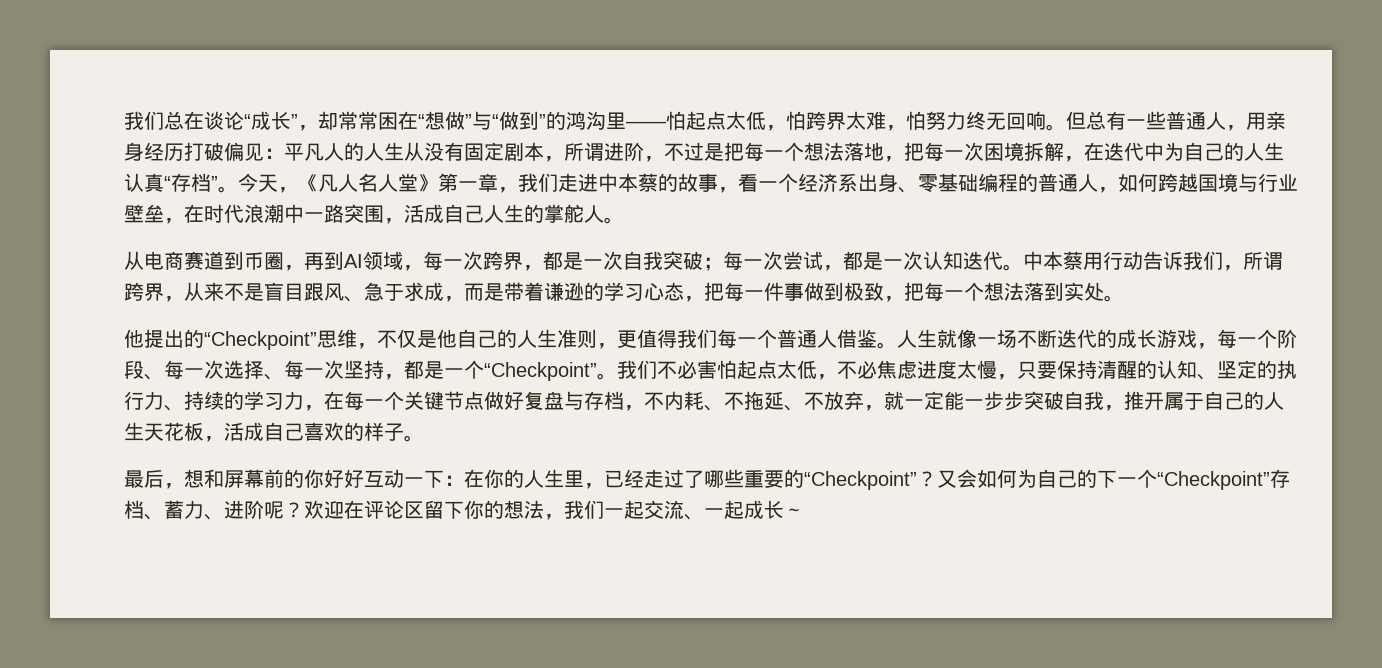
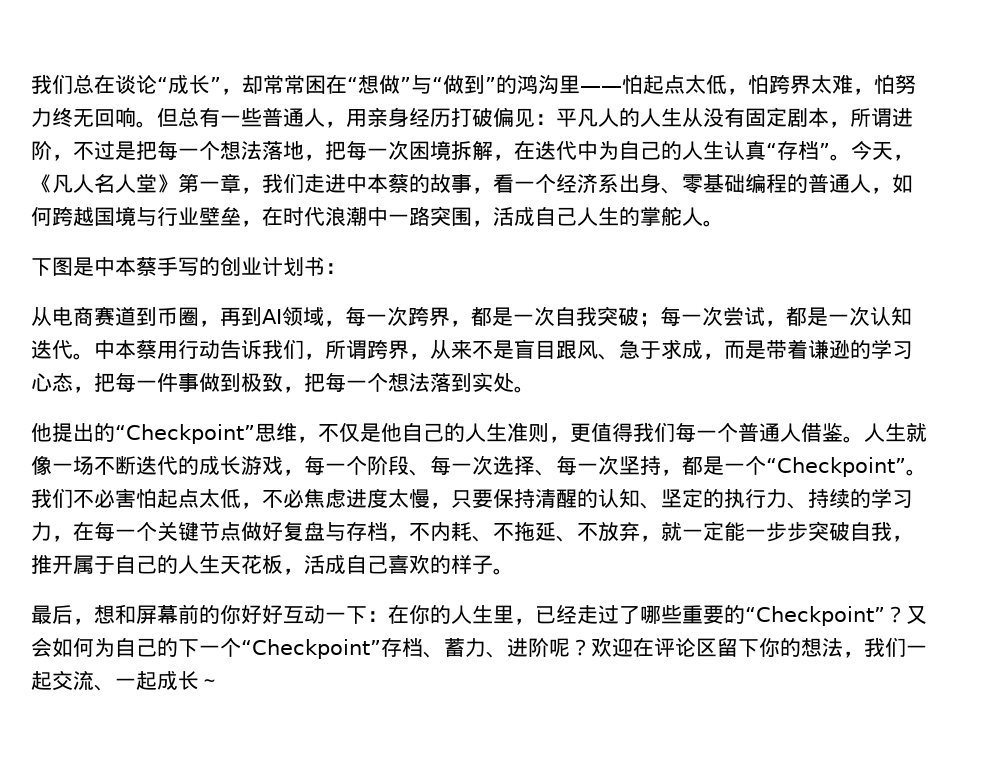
+ 下图是中本蔡手写的创业计划书：

